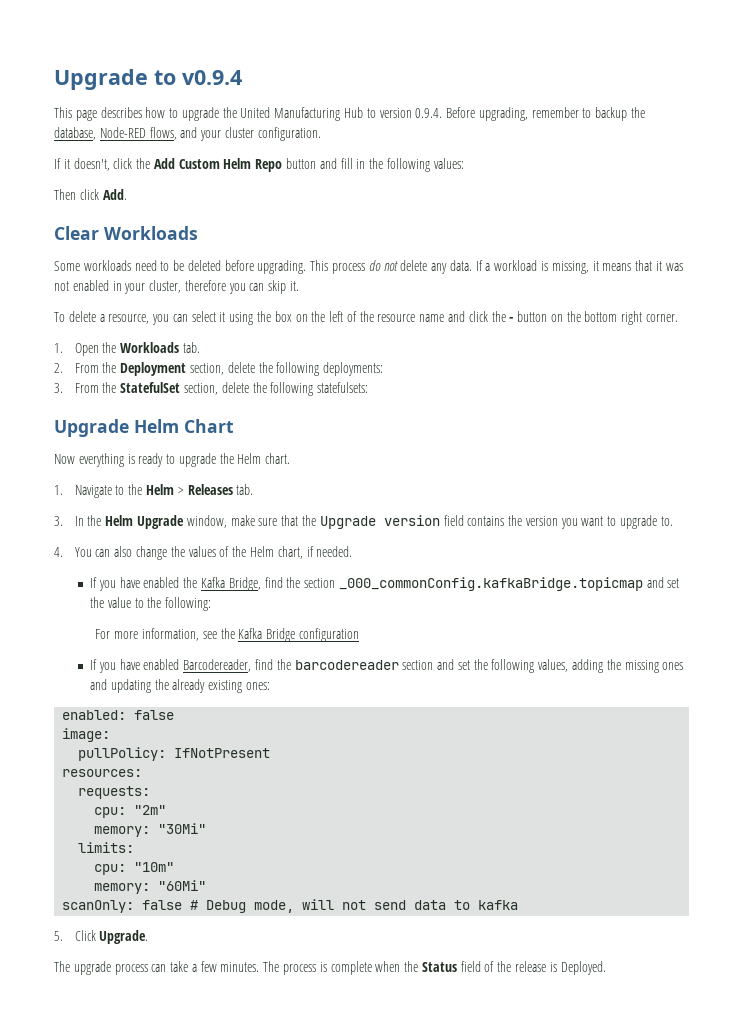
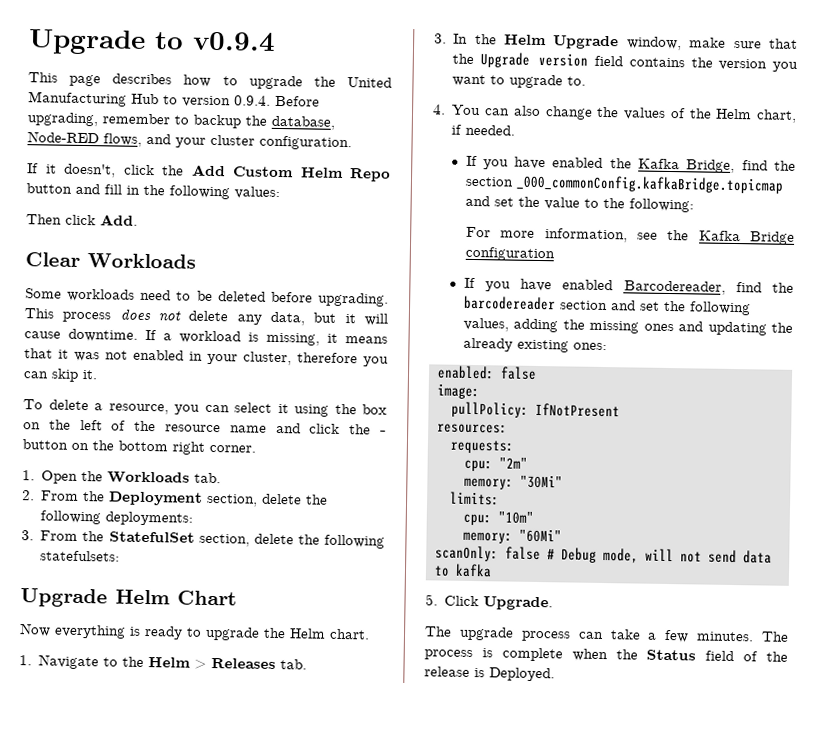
- This process do not delete any data.
+ This process does not delete any data, but it will cause downtime.

